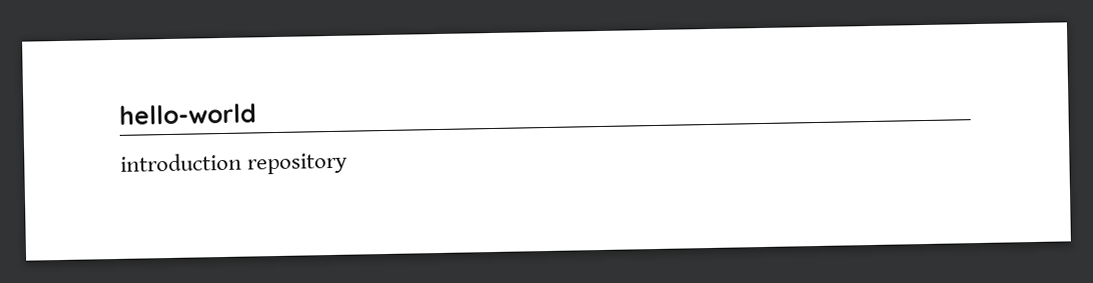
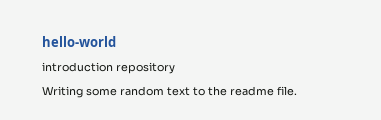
+ Writing some random text to the readme file.

